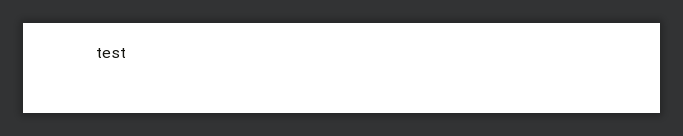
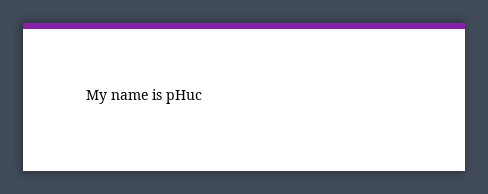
- test
+ My name is pHuc

